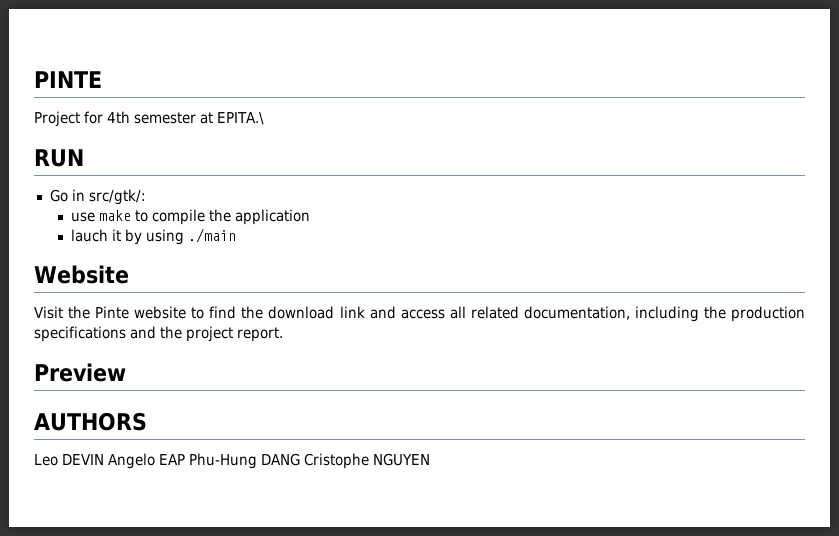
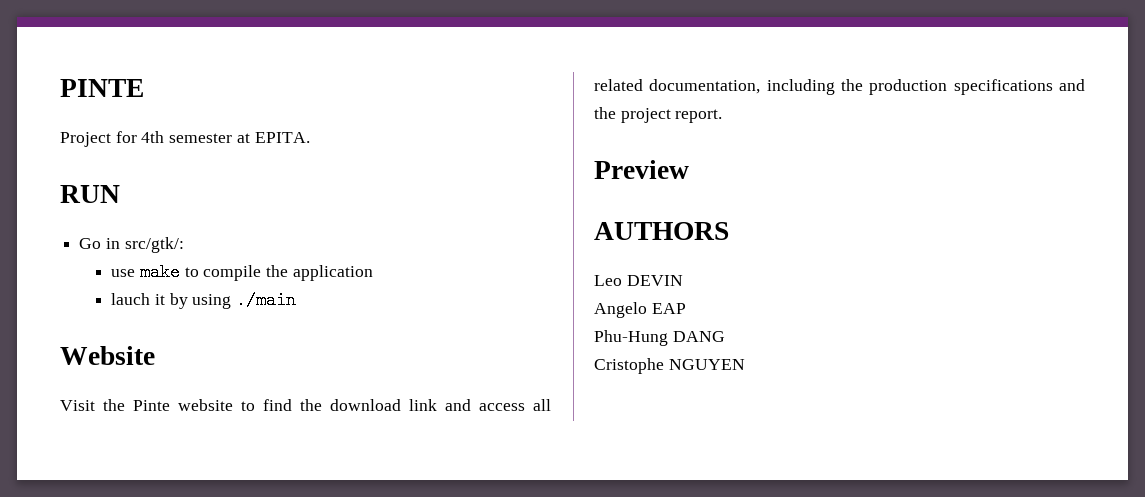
- Project for 4th semester at EPITA.\
+ Project for 4th semester at EPITA.
- Leo DEVIN Angelo EAP Phu-Hung DANG Cristophe NGUYEN
+ Leo DEVIN
+ Angelo EAP
+ Phu-Hung DANG
+ Cristophe NGUYEN

